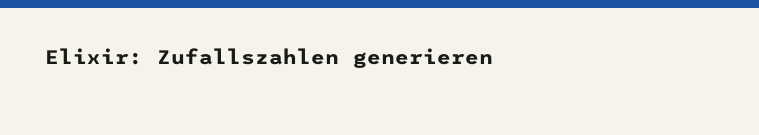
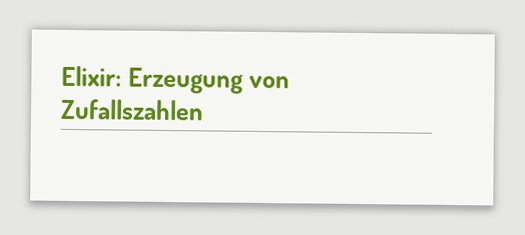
- Elixir: Zufallszahlen generieren
+ Elixir: Erzeugung von Zufallszahlen

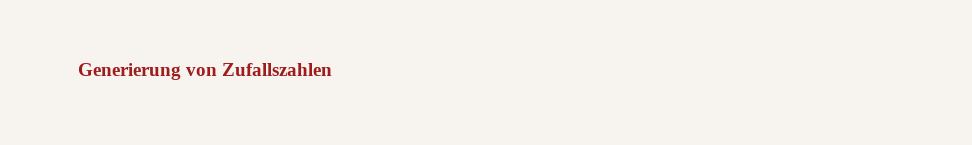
- Elixir: Erzeugung von Zufallszahlen
+ Generierung von Zufallszahlen

